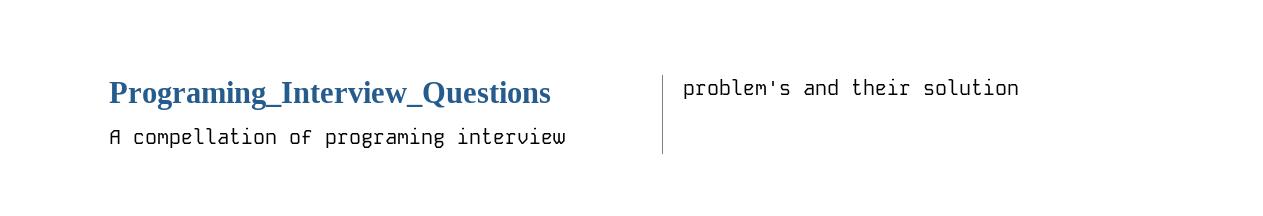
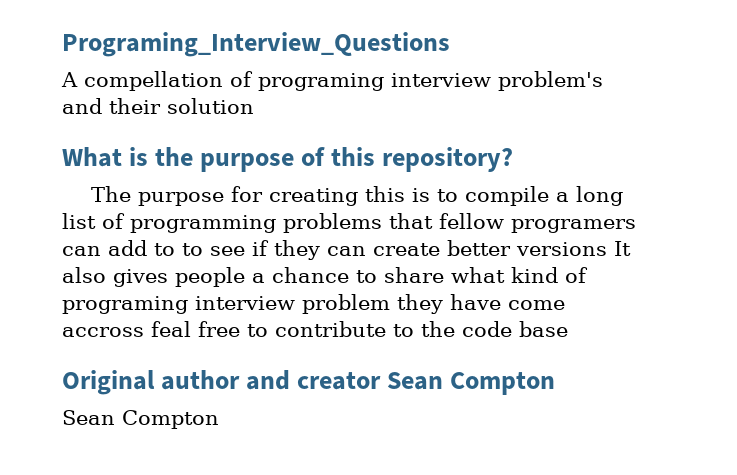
+ What is the purpose of this repository?
+ The purpose for creating this is to compile a long list of programming problems that fellow programers can add to to see if they can create better versions It also gives people a chance to share what kind of programing interview problem they have come accross feal free to contribute to the code base
+ Original author and creator Sean Compton
+ Sean Compton

